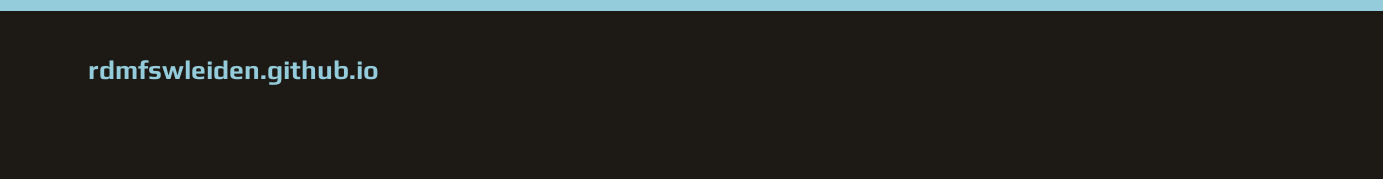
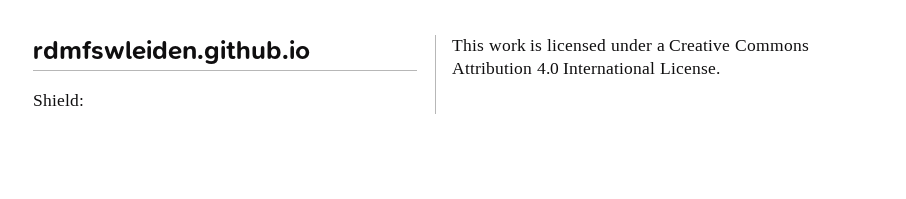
+ Shield:
+ This work is licensed under a Creative Commons Attribution 4.0 International License.

